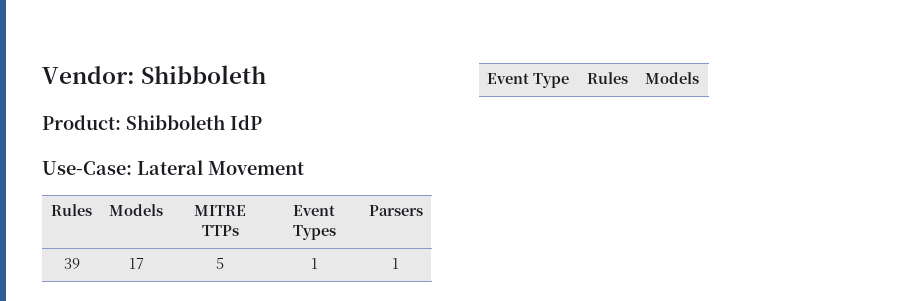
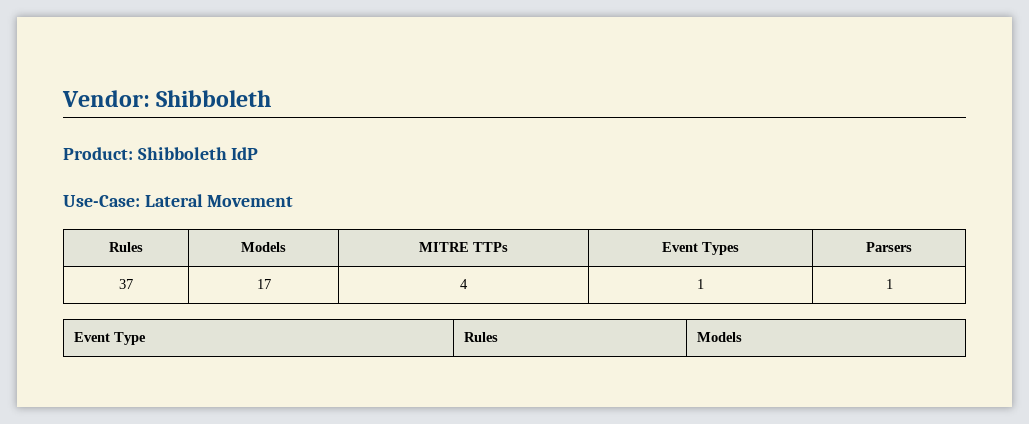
- 39 | 17 | 5 | 1 | 1
+ 37 | 17 | 4 | 1 | 1

